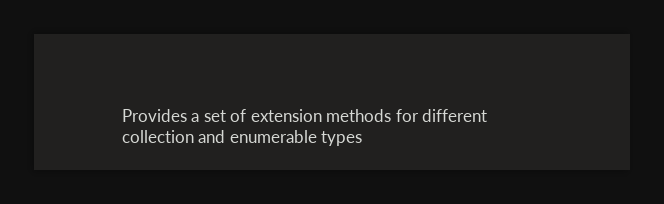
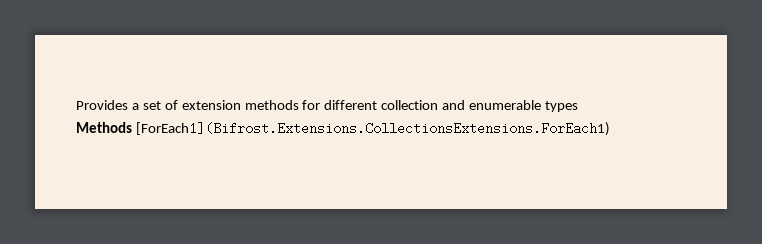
+ Methods [ForEach1](Bifrost.Extensions.CollectionsExtensions.ForEach1)

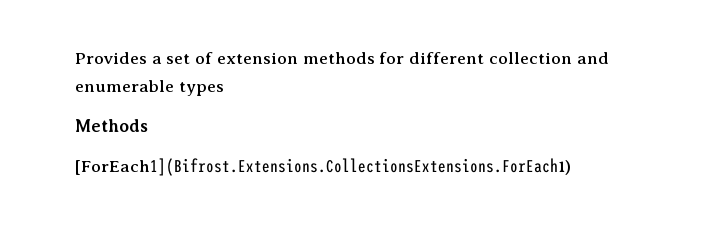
- Methods [ForEach1](Bifrost.Extensions.CollectionsExtensions.ForEach1)
+ Methods
+ [ForEach1](Bifrost.Extensions.CollectionsExtensions.ForEach1)

